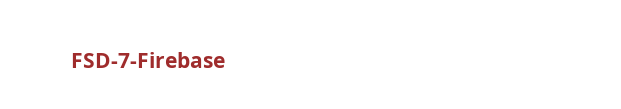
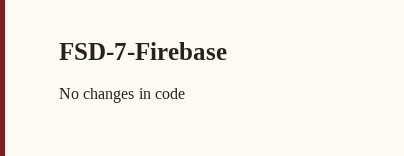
+ No changes in code

